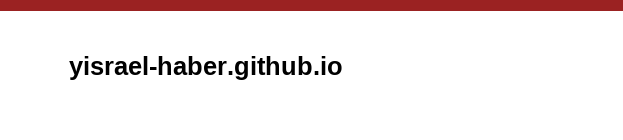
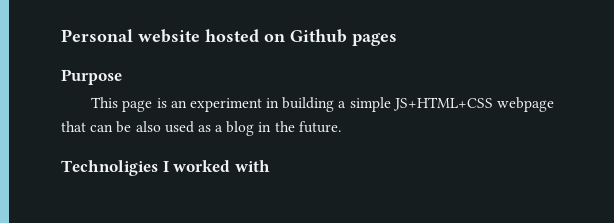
- yisrael-haber.github.io
+ Personal website hosted on Github pages
+ Purpose
+ This page is an experiment in building a simple JS+HTML+CSS webpage that can be also used as a blog in the future.
+ Technoligies I worked with

